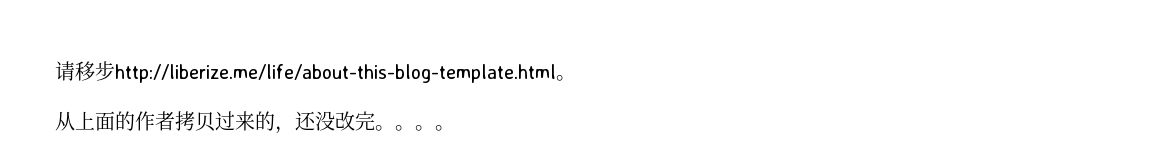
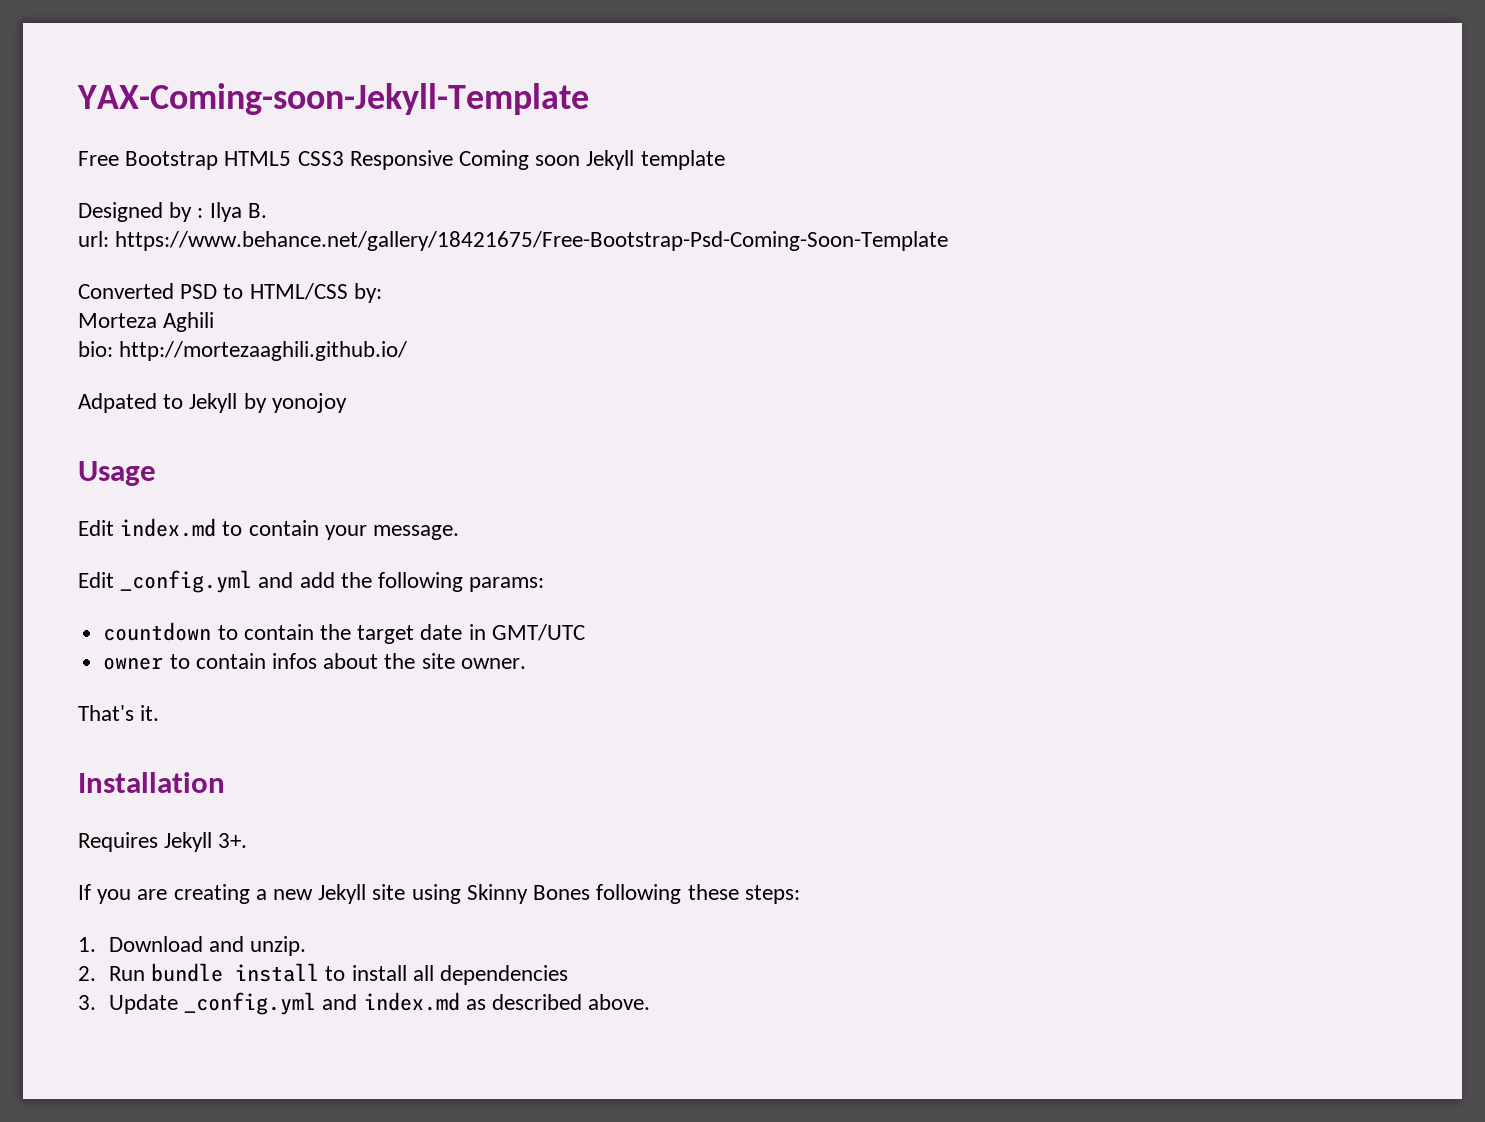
- 请移步http://liberize.me/life/about-this-blog-template.html。
- 从上面的作者拷贝过来的，还没改完。。。。
+ YAX-Coming-soon-Jekyll-Template
+ Free Bootstrap HTML5 CSS3 Responsive Coming soon Jekyll template
+ Designed by : Ilya B.
+ url: https://www.behance.net/gallery/18421675/Free-Bootstrap-Psd-Coming-Soon-Template
+ Converted PSD to HTML/CSS by:
+ Morteza Aghili
+ bio: http://mortezaaghili.github.io/
+ Adpated to Jekyll by yonojoy
+ Usage
+ Edit index.md to contain your message.
+ Edit _config.yml and add the following params:
+ countdown to contain the target date in GMT/UTC
+ owner to contain infos about the site owner.
+ That's it.
+ Installation
+ Requires Jekyll 3+.
+ If you are creating a new Jekyll site using Skinny Bones following these steps:
+ 1. Download and unzip.
+ 2. Run bundle install to install all dependencies
+ 3. Update _config.yml and index.md as described above.

